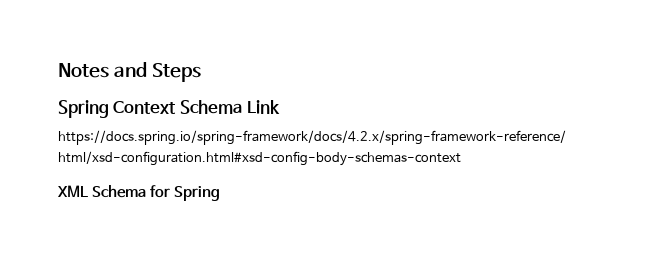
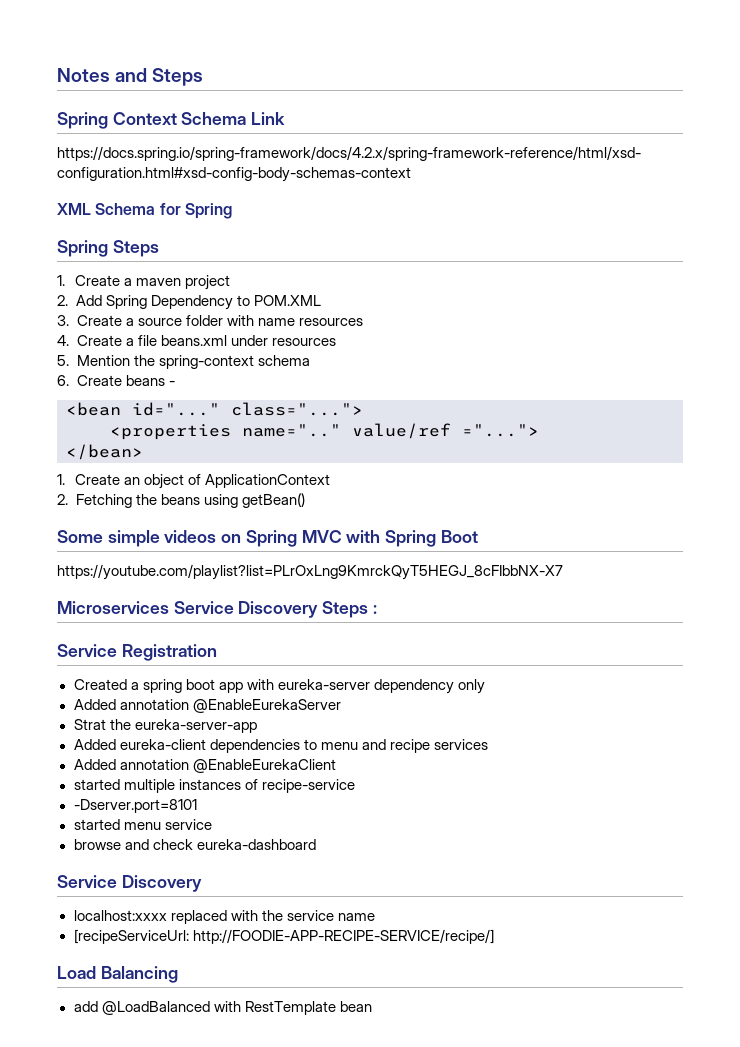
+ Spring Steps
+ 1. Create a maven project
+ 2. Add Spring Dependency to POM.XML
+ 3. Create a source folder with name resources
+ 4. Create a file beans.xml under resources
+ 5. Mention the spring-context schema
+ 6. Create beans -
+ <bean id="..." class="...">
+ <properties name=".." value/ref ="...">
+ </bean>
+ 1. Create an object of ApplicationContext
+ 2. Fetching the beans using getBean()
+ Some simple videos on Spring MVC with Spring Boot
+ https://youtube.com/playlist?list=PLrOxLng9KmrckQyT5HEGJ_8cFIbbNX-X7
+ Microservices Service Discovery Steps :
+ Service Registration
+ Created a spring boot app with eureka-server dependency only
+ Added annotation @EnableEurekaServer
+ Strat the eureka-server-app
+ Added eureka-client dependencies to menu and recipe services
+ Added annotation @EnableEurekaClient
+ started multiple instances of recipe-service
+ -Dserver.port=8101
+ started menu service
+ browse and check eureka-dashboard
+ Service Discovery
+ localhost:xxxx replaced with the service name
+ [recipeServiceUrl: http://FOODIE-APP-RECIPE-SERVICE/recipe/]
+ Load Balancing
+ add @LoadBalanced with RestTemplate bean

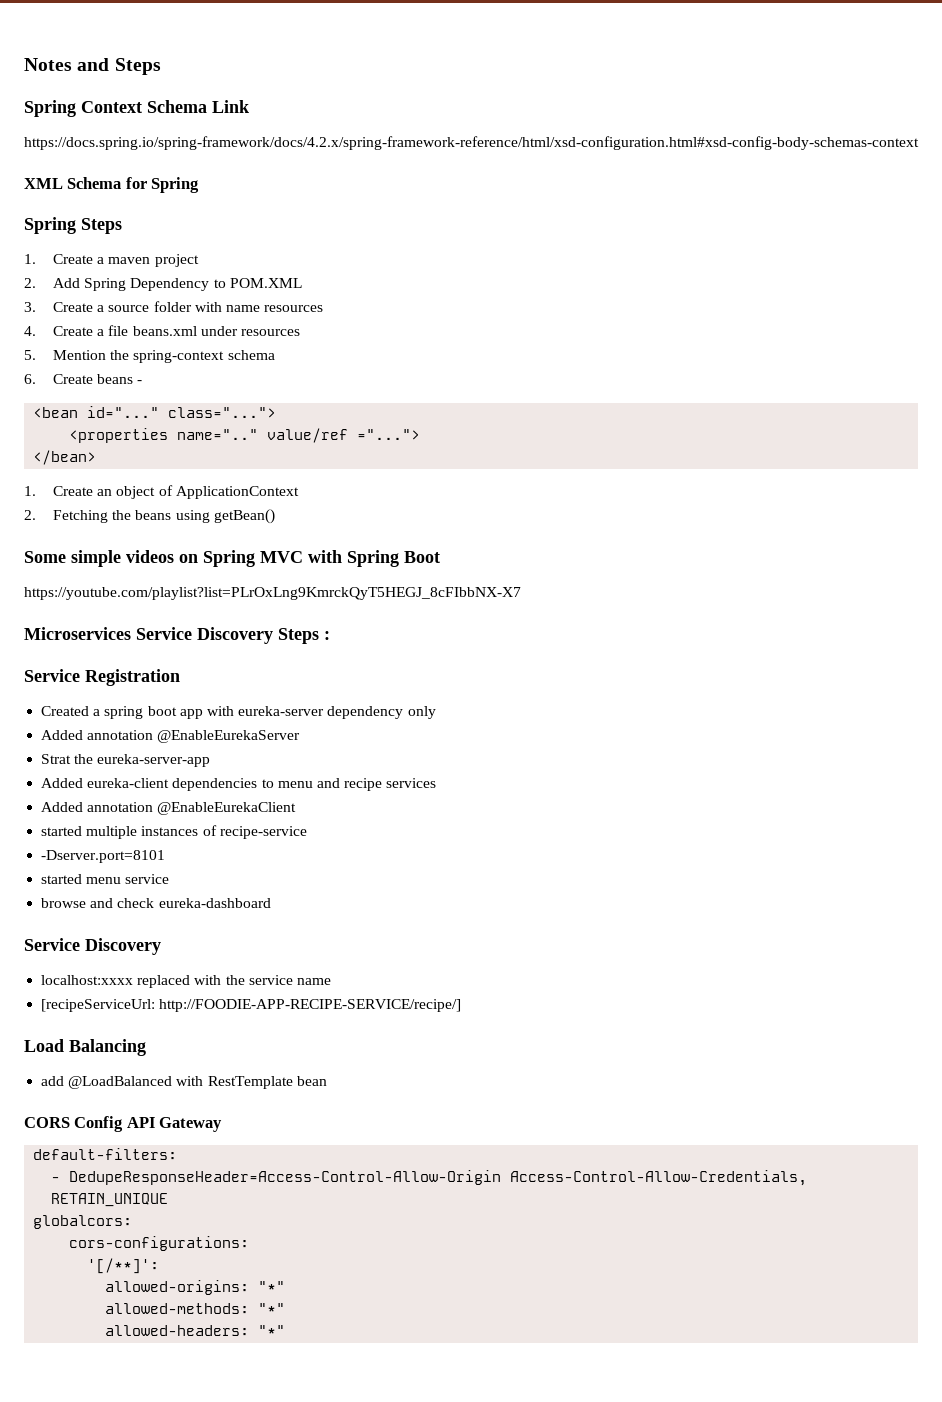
+ CORS Config API Gateway
+ default-filters:
+ - DedupeResponseHeader=Access-Control-Allow-Origin Access-Control-Allow-Credentials, RETAIN_UNIQUE
+ globalcors:
+ cors-configurations:
+ '[/**]':
+ allowed-origins: "*"
+ allowed-methods: "*"
+ allowed-headers: "*"

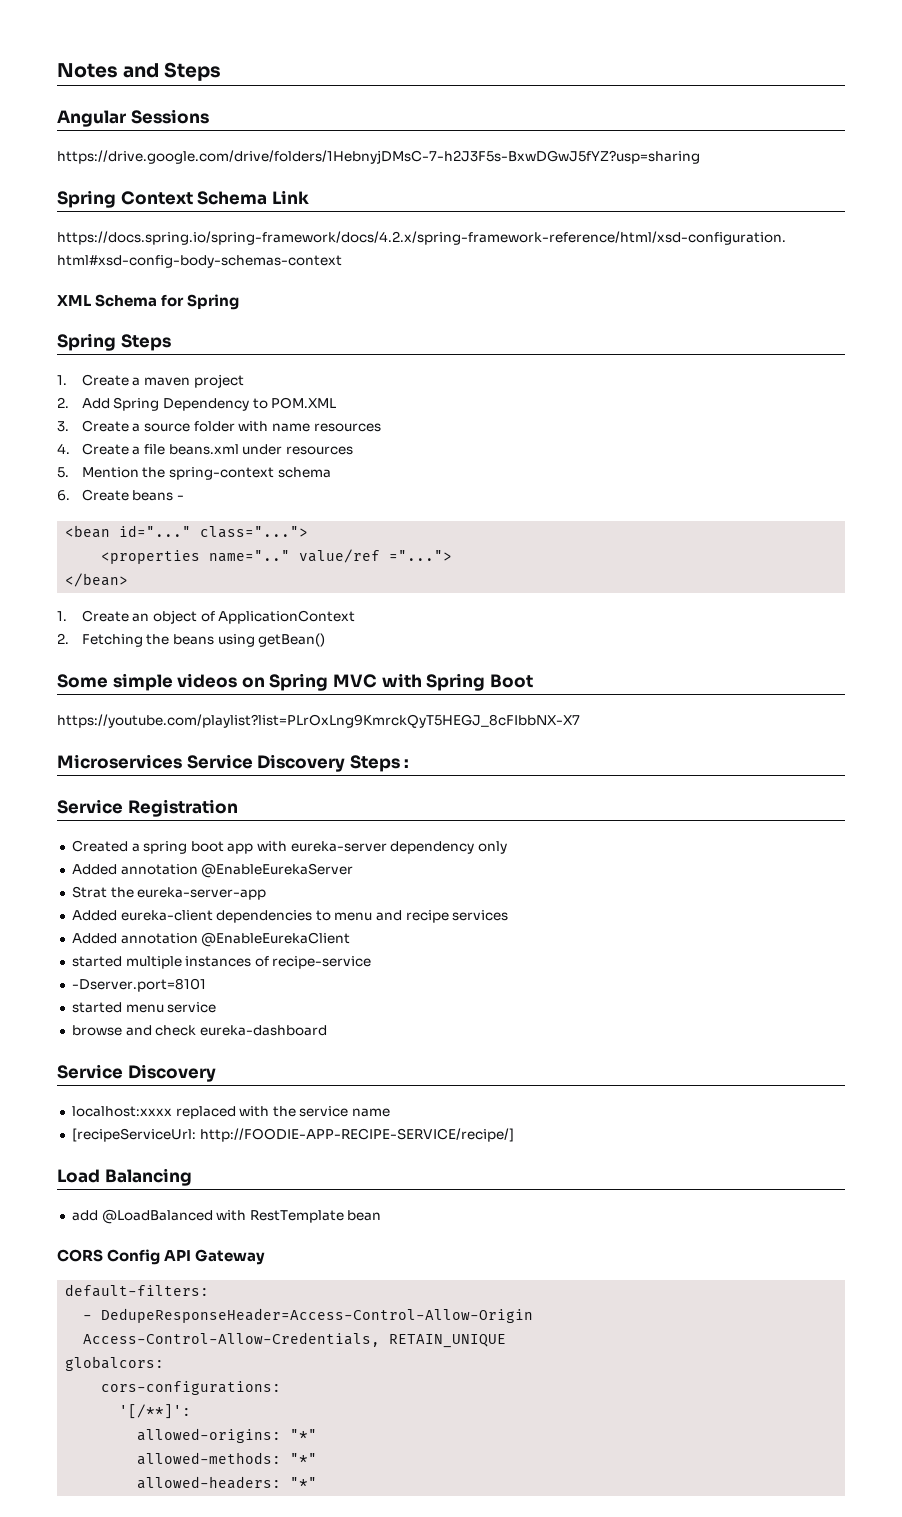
+ Angular Sessions
+ https://drive.google.com/drive/folders/1HebnyjDMsC-7-h2J3F5s-BxwDGwJ5fYZ?usp=sharing

